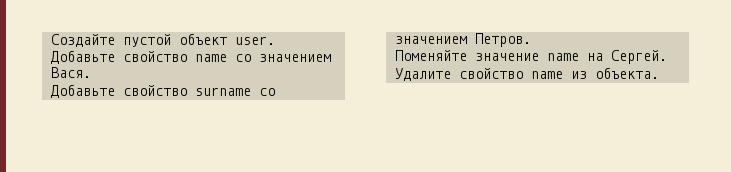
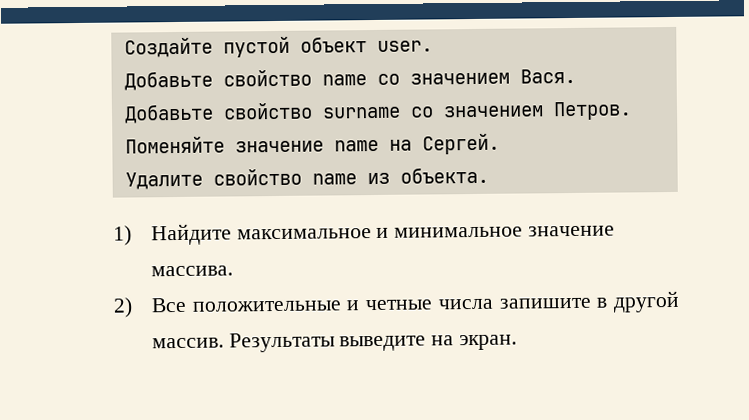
+ 1) Найдите максимальное и минимальное значение массива.
+ 2) Все положительные и четные числа запишите в другой массив. Результаты выведите на экран.

